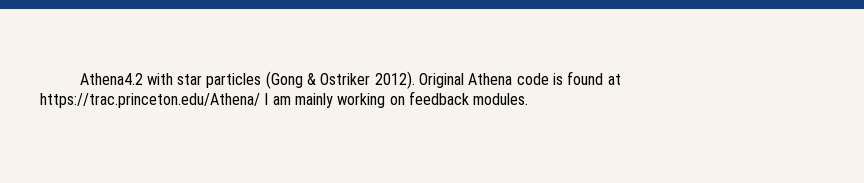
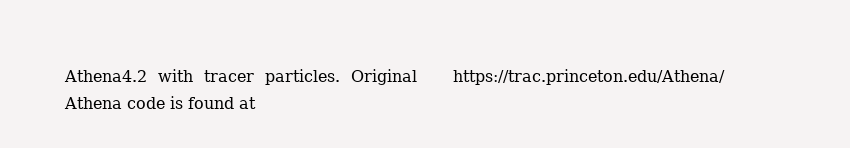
- Athena4.2 with star particles (Gong & Ostriker 2012).
+ Athena4.2 with tracer particles.
- Original Athena code is found at https://trac.princeton.edu/Athena/ I am mainly working on feedback modules.
+ Original Athena code is found at https://trac.princeton.edu/Athena/

